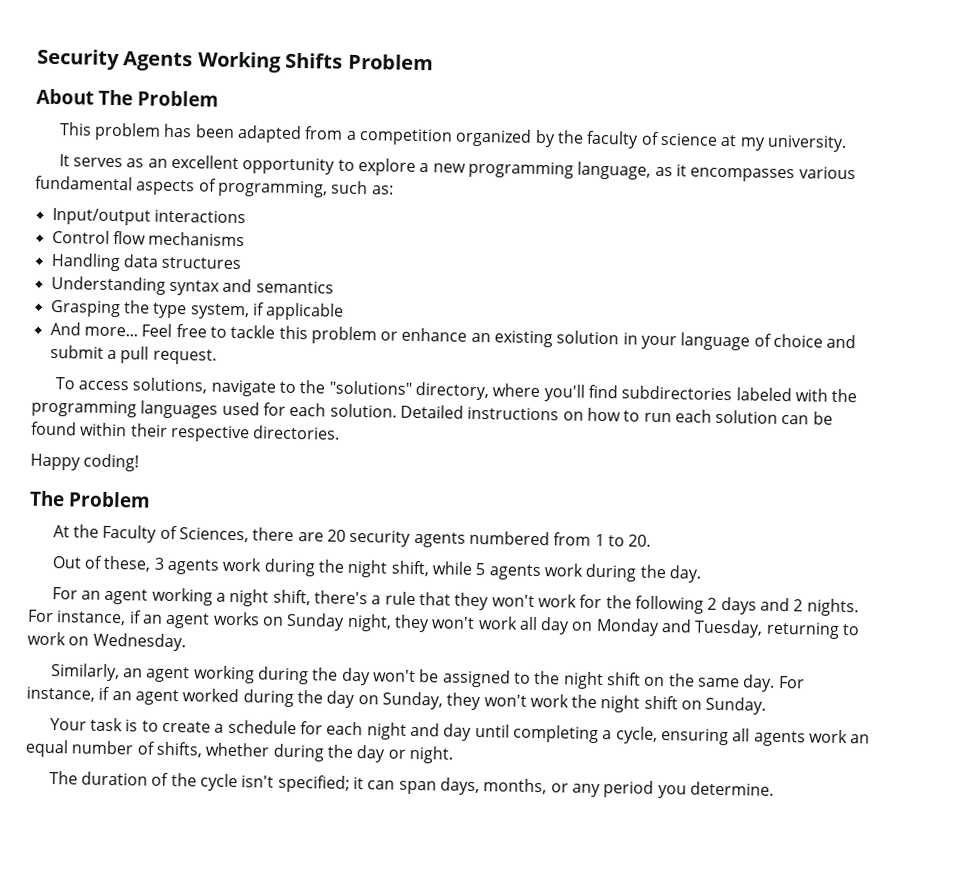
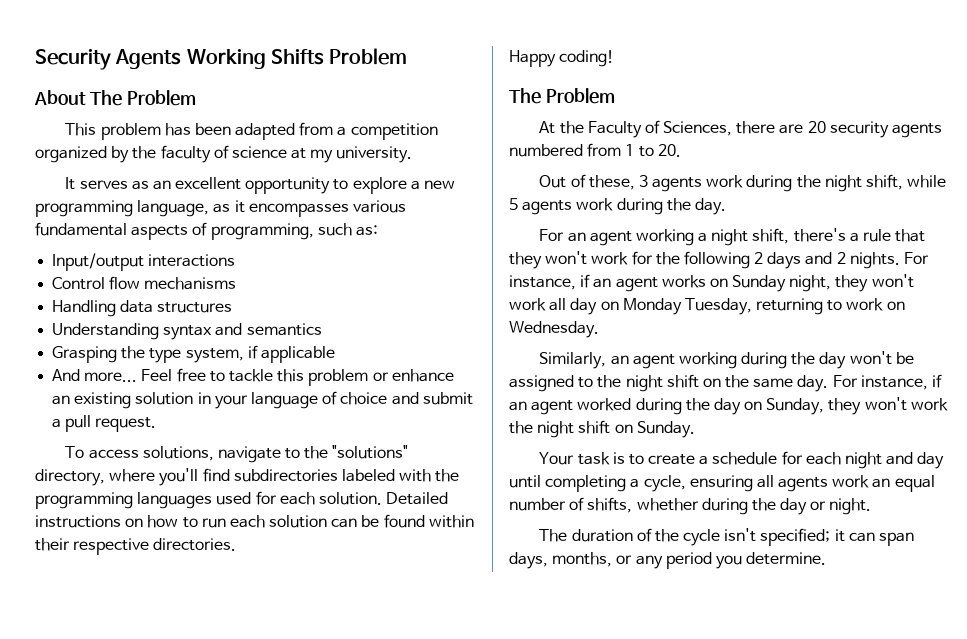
- For instance, if an agent works on Sunday night, they won't work all day on Monday and Tuesday, returning to work on Wednesday.
+ For instance, if an agent works on Sunday night, they won't work all day on Monday Tuesday, returning to work on Wednesday.

